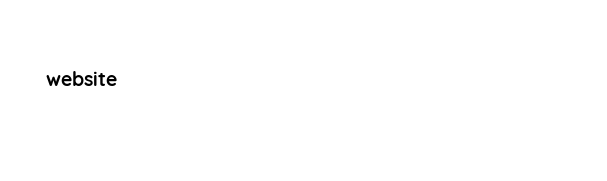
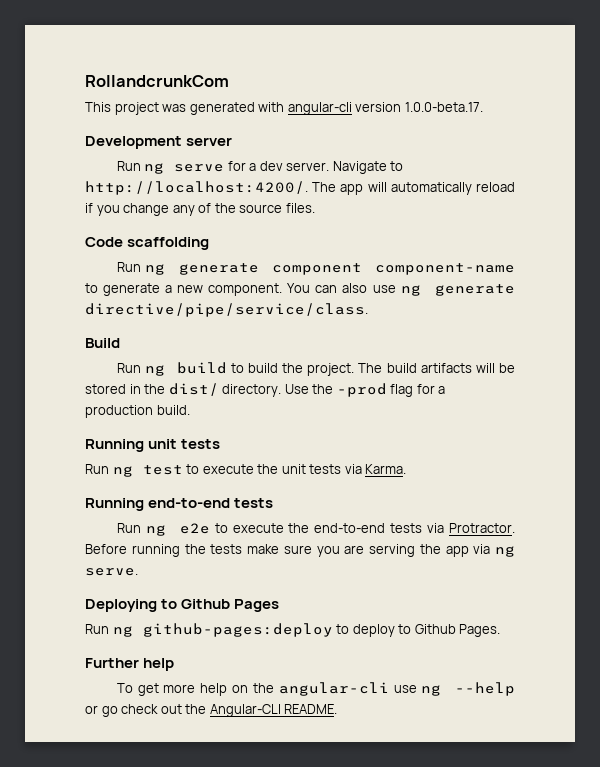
- website
+ RollandcrunkCom
+ This project was generated with angular-cli version 1.0.0-beta.17.
+ Development server
+ Run ng serve for a dev server. Navigate to http://localhost:4200/. The app will automatically reload if you change any of the source files.
+ Code scaffolding
+ Run ng generate component component-name to generate a new component. You can also use ng generate directive/pipe/service/class.
+ Build
+ Run ng build to build the project. The build artifacts will be stored in the dist/ directory. Use the -prod flag for a production build.
+ Running unit tests
+ Run ng test to execute the unit tests via Karma.
+ Running end-to-end tests
+ Run ng e2e to execute the end-to-end tests via Protractor. Before running the tests make sure you are serving the app via ng serve.
+ Deploying to Github Pages
+ Run ng github-pages:deploy to deploy to Github Pages.
+ Further help
+ To get more help on the angular-cli use ng --help or go check out the Angular-CLI README.

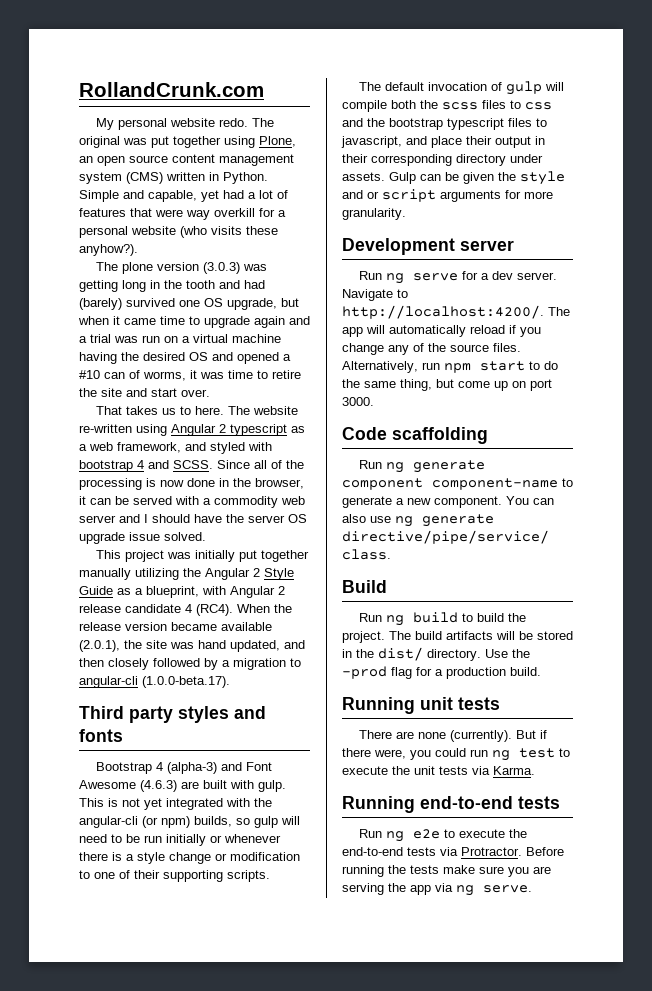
- RollandcrunkCom
- This project was generated with angular-cli version 1.0.0-beta.17.
+ RollandCrunk.com
+ My personal website redo. The original was put together using Plone, an open source content management system (CMS) written in Python. Simple and capable, yet had a lot of features that were way overkill for a personal website (who visits these anyhow?).
+ The plone version (3.0.3) was getting long in the tooth and had (barely) survived one OS upgrade, but when it came time to upgrade again and a trial was run on a virtual machine having the desired OS and opened a #10 can of worms, it was time to retire the site and start over.
+ That takes us to here. The website re-written using Angular 2 typescript as a web framework, and styled with bootstrap 4 and SCSS. Since all of the processing is now done in the browser, it can be served with a commodity web server and I should have the server OS upgrade issue solved.
+ This project was initially put together manually utilizing the Angular 2 Style Guide as a blueprint, with Angular 2 release candidate 4 (RC4). When the release version became available (2.0.1), the site was hand updated, and then closely followed by a migration to angular-cli (1.0.0-beta.17).
+ Third party styles and fonts
+ Bootstrap 4 (alpha-3) and Font Awesome (4.6.3) are built with gulp. This is not yet integrated with the angular-cli (or npm) builds, so gulp will need to be run initially or whenever there is a style change or modification to one of their supporting scripts.
+ The default invocation of gulp will compile both the scss files to css and the bootstrap typescript files to javascript, and place their output in their corresponding directory under assets. Gulp can be given the style and or script arguments for more granularity.
+ Alternatively, run npm start to do the same thing, but come up on port 3000.
- Run ng test to execute the unit tests via Karma.
+ There are none (currently). But if there were, you could run ng test to execute the unit tests via Karma.
- Deploying to Github Pages
- Run ng github-pages:deploy to deploy to Github Pages.
- Further help
- To get more help on the angular-cli use ng --help or go check out the Angular-CLI README.

